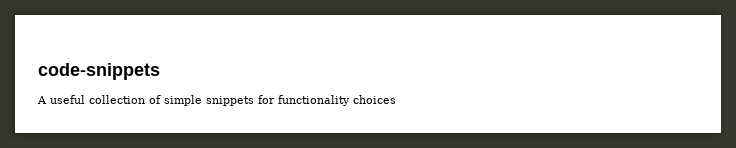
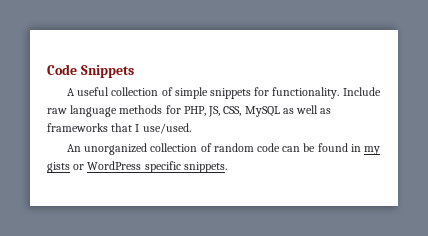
- code-snippets
+ Code Snippets
- A useful collection of simple snippets for functionality choices
+ A useful collection of simple snippets for functionality. Include raw language methods for PHP, JS, CSS, MySQL as well as frameworks that I use/used.
+ An unorganized collection of random code can be found in my gists or WordPress specific snippets.

